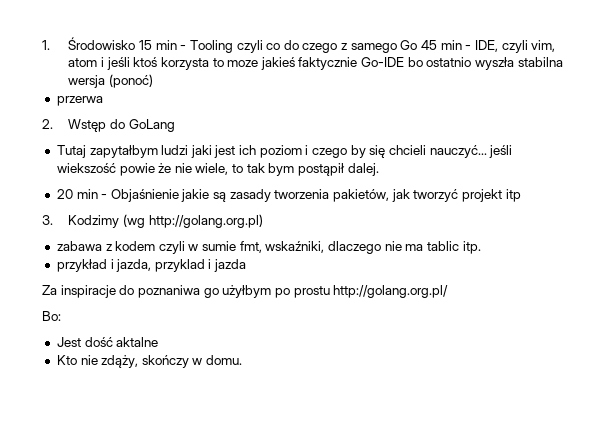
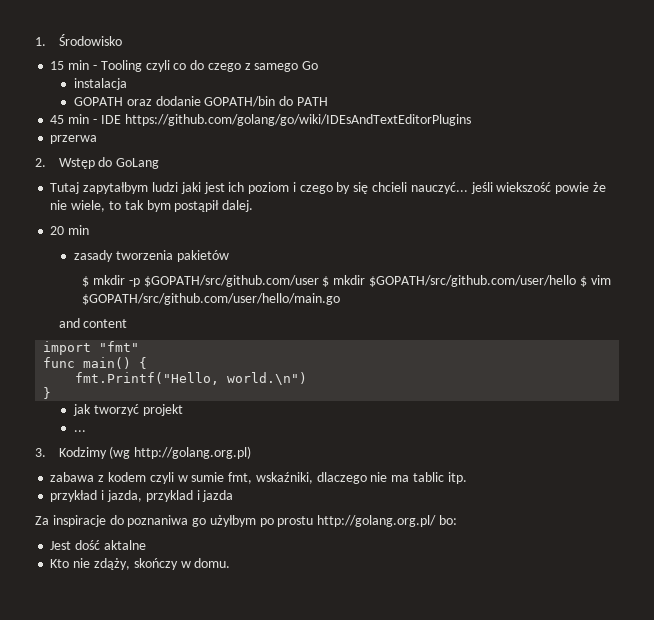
- 1. Środowisko 15 min - Tooling czyli co do czego z samego Go 45 min - IDE, czyli vim, atom i jeśli ktoś korzysta to moze jakieś faktycznie Go-IDE bo ostatnio wyszła stabilna wersja (ponoć)
+ 1. Środowisko
+ 15 min - Tooling czyli co do czego z samego Go
+ instalacja
+ GOPATH oraz dodanie GOPATH/bin do PATH
+ 45 min - IDE https://github.com/golang/go/wiki/IDEsAndTextEditorPlugins
- 20 min - Objaśnienie jakie są zasady tworzenia pakietów, jak tworzyć projekt itp
+ 20 min
+ zasady tworzenia pakietów
+ $ mkdir -p $GOPATH/src/github.com/user $ mkdir $GOPATH/src/github.com/user/hello $ vim $GOPATH/src/github.com/user/hello/main.go
+ and content
+ import "fmt"
+ func main() {
+ fmt.Printf("Hello, world.\n")
+ }
+ jak tworzyć projekt
+ ...
- Za inspiracje do poznaniwa go użyłbym po prostu http://golang.org.pl/
- Bo:
+ Za inspiracje do poznaniwa go użyłbym po prostu http://golang.org.pl/ bo:

